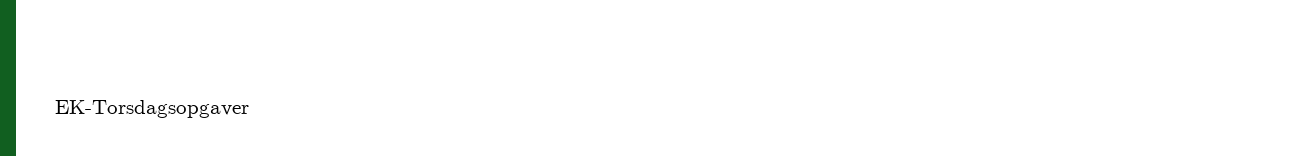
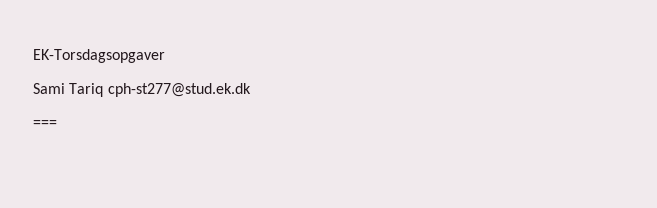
+ Sami Tariq cph-st277@stud.ek.dk
+ ===

